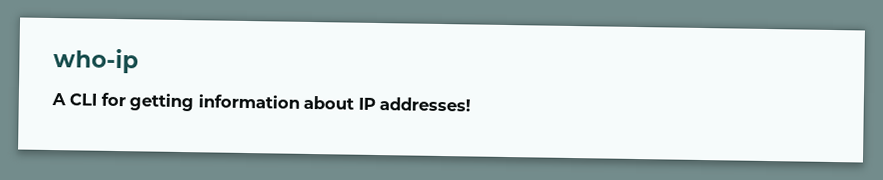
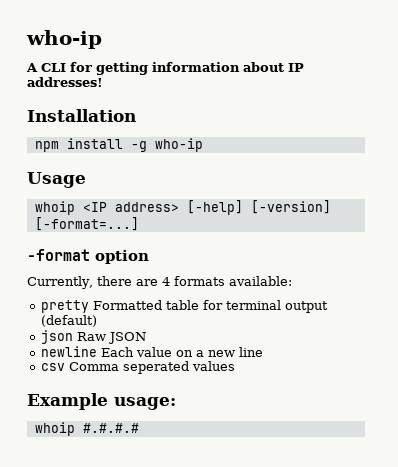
+ Installation
+ npm install -g who-ip
+ Usage
+ whoip <IP address> [-help] [-version] [-format=...]
+ -format option
+ Currently, there are 4 formats available:
+ pretty Formatted table for terminal output (default)
+ json Raw JSON
+ newline Each value on a new line
+ csv Comma seperated values
+ Example usage:
+ whoip #.#.#.#

